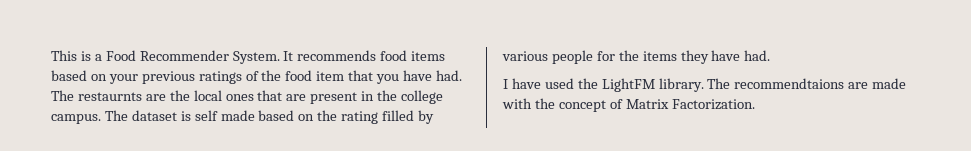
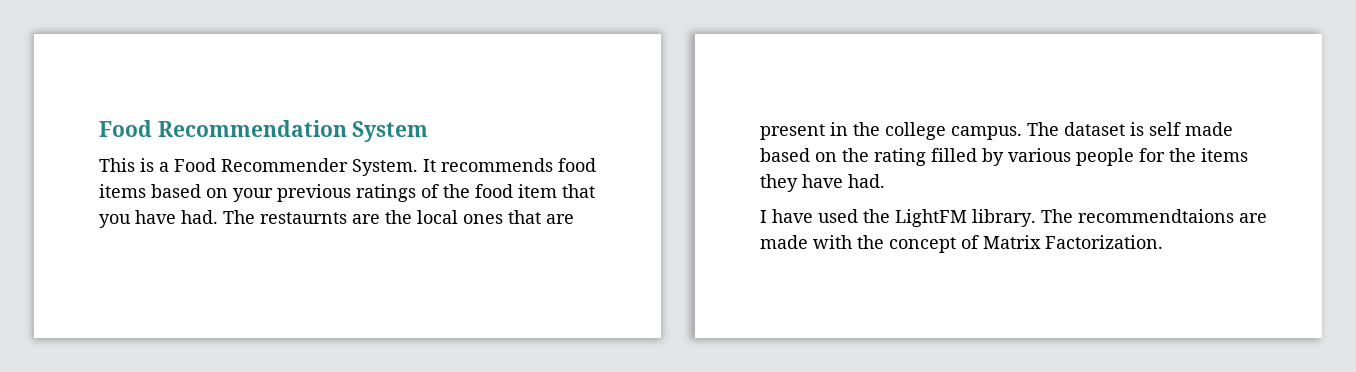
+ Food Recommendation System

